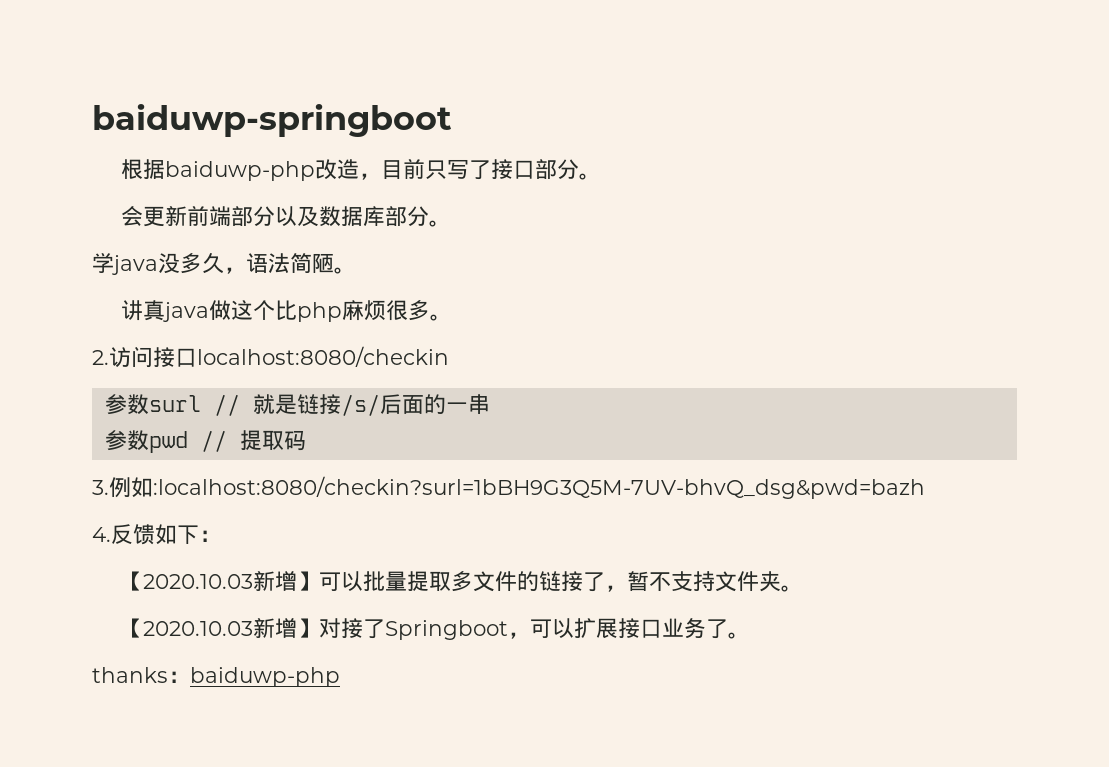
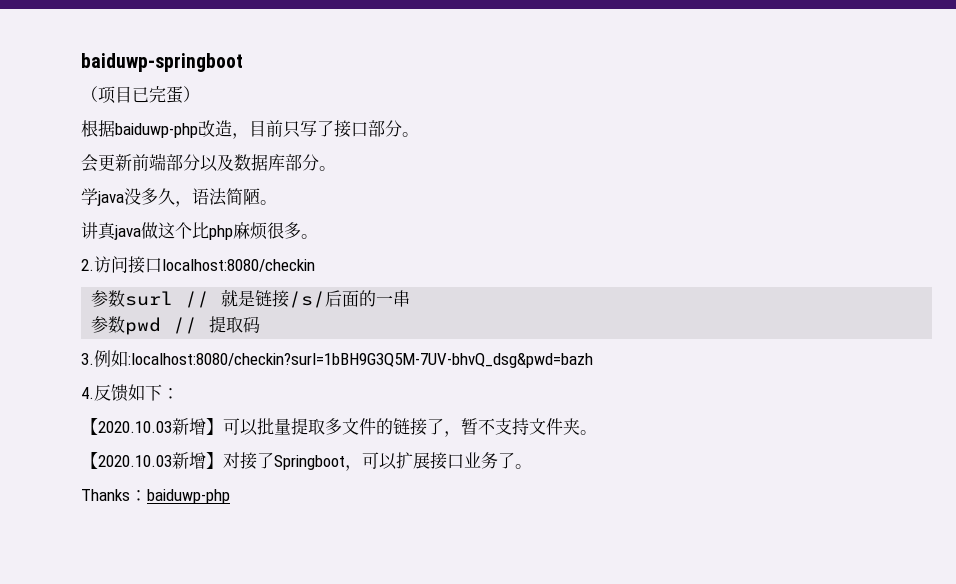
+ （项目已完蛋）
- thanks：baiduwp-php
+ Thanks：baiduwp-php

